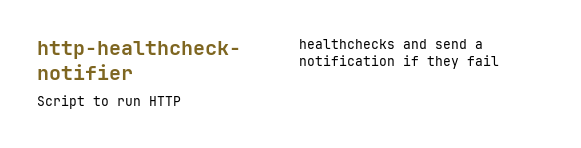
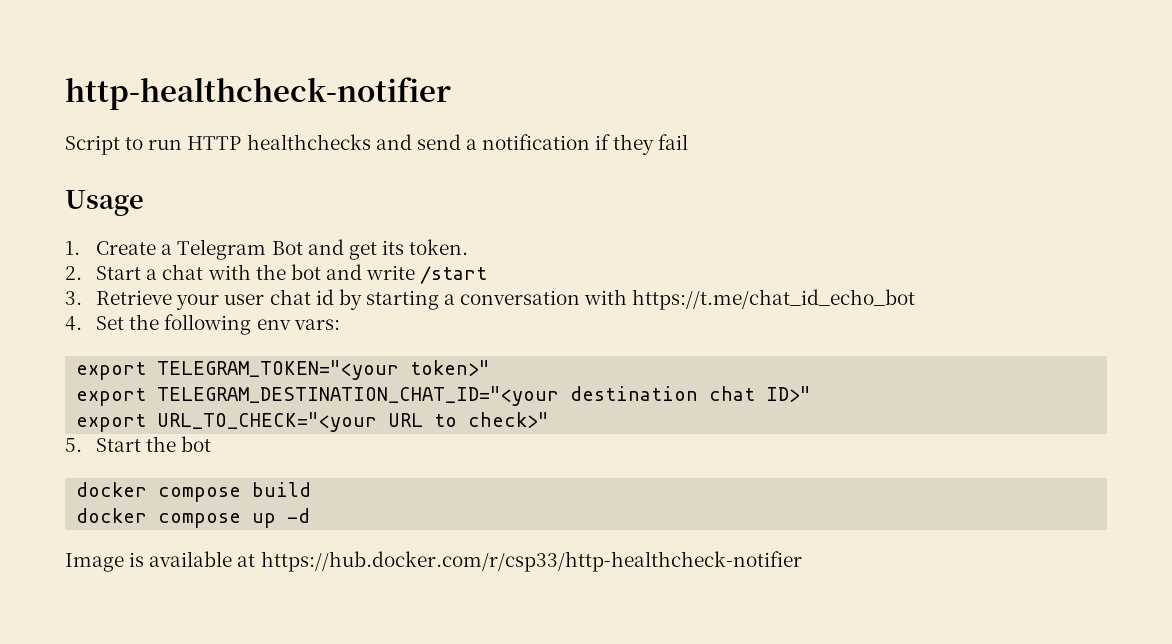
+ Usage
+ 1. Create a Telegram Bot and get its token.
+ 2. Start a chat with the bot and write /start
+ 3. Retrieve your user chat id by starting a conversation with https://t.me/chat_id_echo_bot
+ 4. Set the following env vars:
+ export TELEGRAM_TOKEN="<your token>"
+ export TELEGRAM_DESTINATION_CHAT_ID="<your destination chat ID>"
+ export URL_TO_CHECK="<your URL to check>"
+ 5. Start the bot
+ docker compose build
+ docker compose up -d
+ Image is available at https://hub.docker.com/r/csp33/http-healthcheck-notifier

